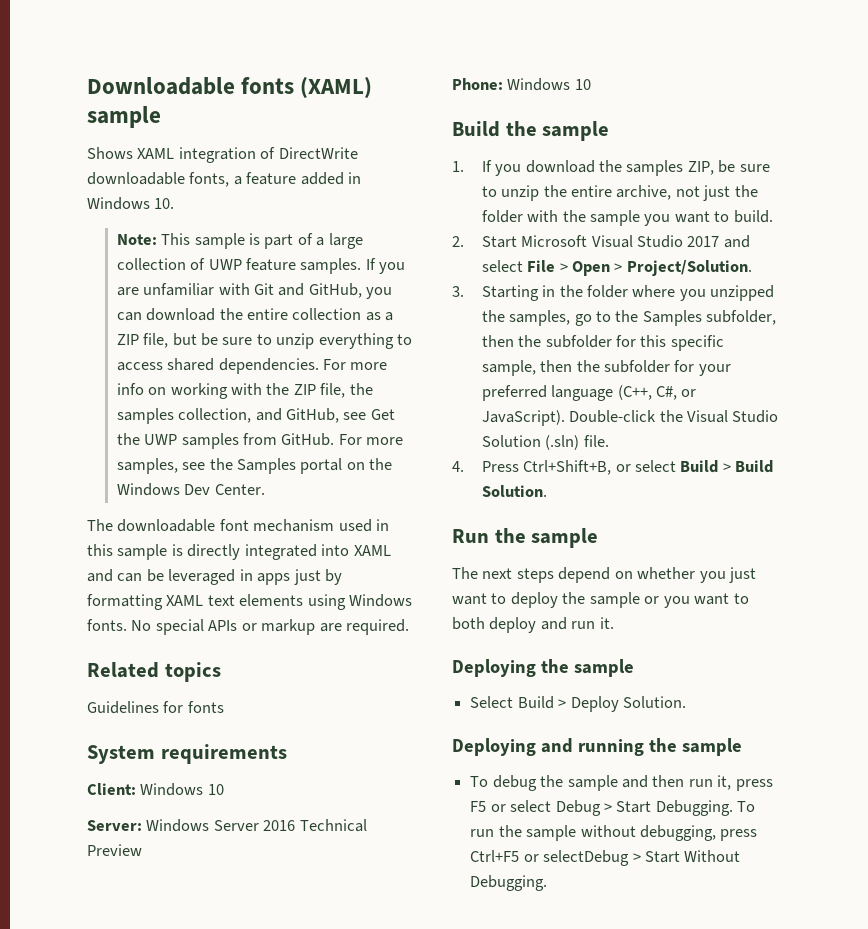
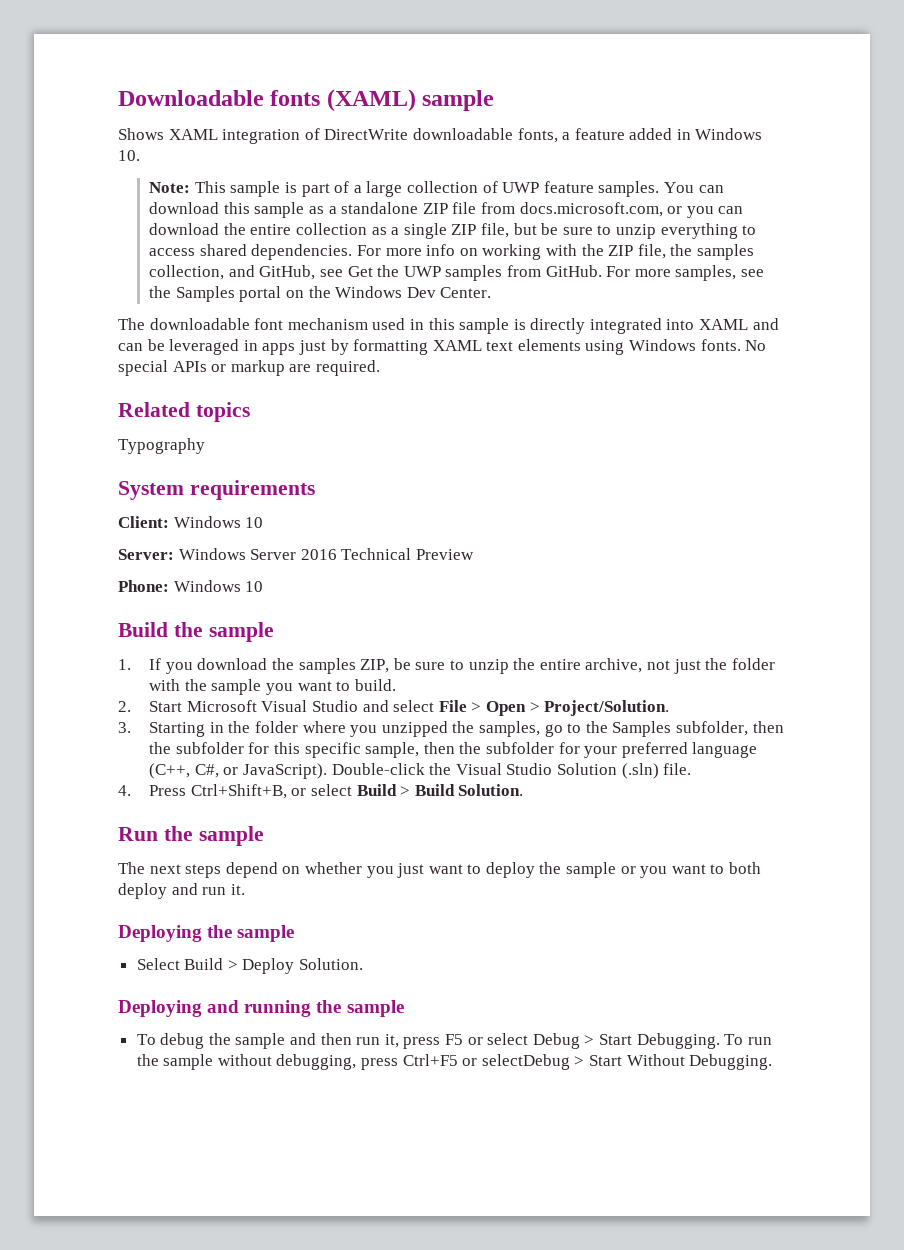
- If you are unfamiliar with Git and GitHub, you can download the entire collection as a ZIP file, but be sure to unzip everything to access shared dependencies.
+ You can download this sample as a standalone ZIP file from docs.microsoft.com, or you can download the entire collection as a single ZIP file, but be sure to unzip everything to access shared dependencies.
- Guidelines for fonts
+ Typography
- 2. Start Microsoft Visual Studio 2017 and select File > Open > Project/Solution.
+ 2. Start Microsoft Visual Studio and select File > Open > Project/Solution.

